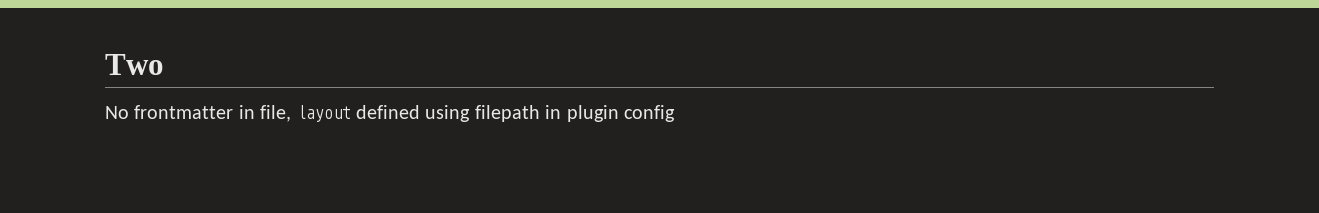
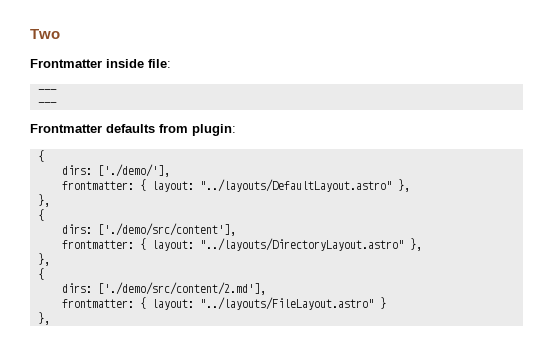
- No frontmatter in file, layout defined using filepath in plugin config
+ Frontmatter inside file:
+ ---
+ ---
+ Frontmatter defaults from plugin:
+ {
+ dirs: ['./demo/'],
+ frontmatter: { layout: "../layouts/DefaultLayout.astro" },
+ },
+ {
+ dirs: ['./demo/src/content'],
+ frontmatter: { layout: "../layouts/DirectoryLayout.astro" },
+ },
+ {
+ dirs: ['./demo/src/content/2.md'],
+ frontmatter: { layout: "../layouts/FileLayout.astro" }
+ },

